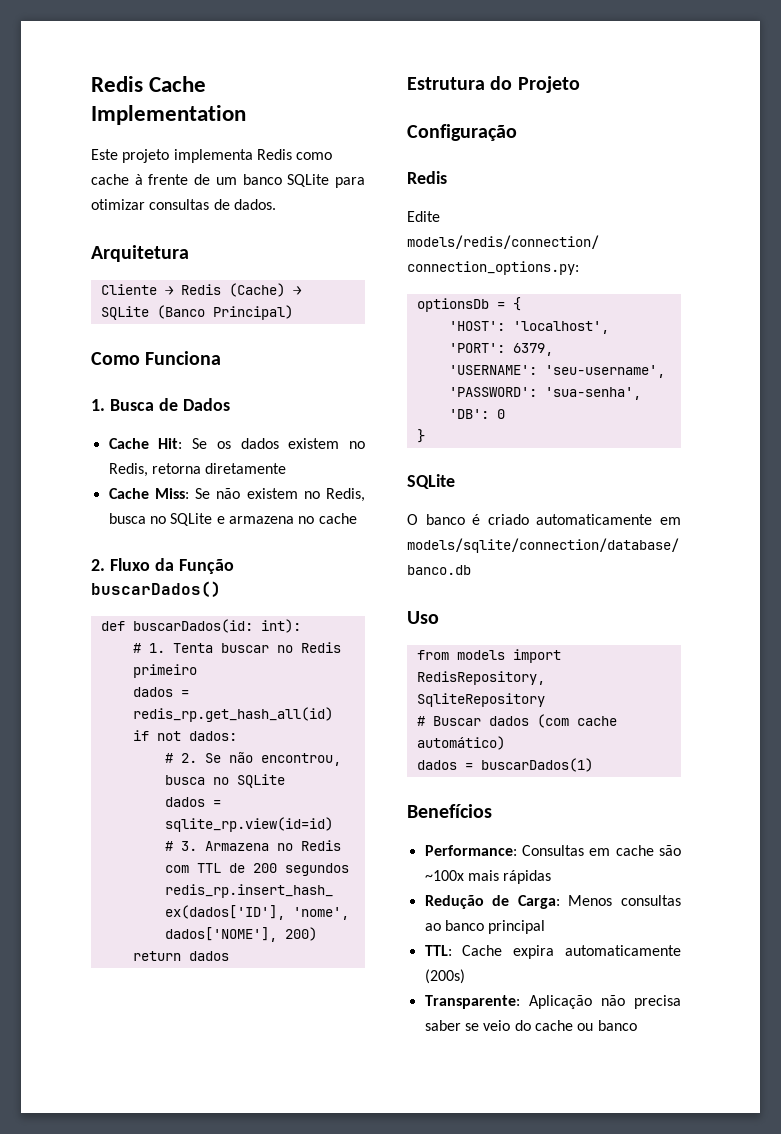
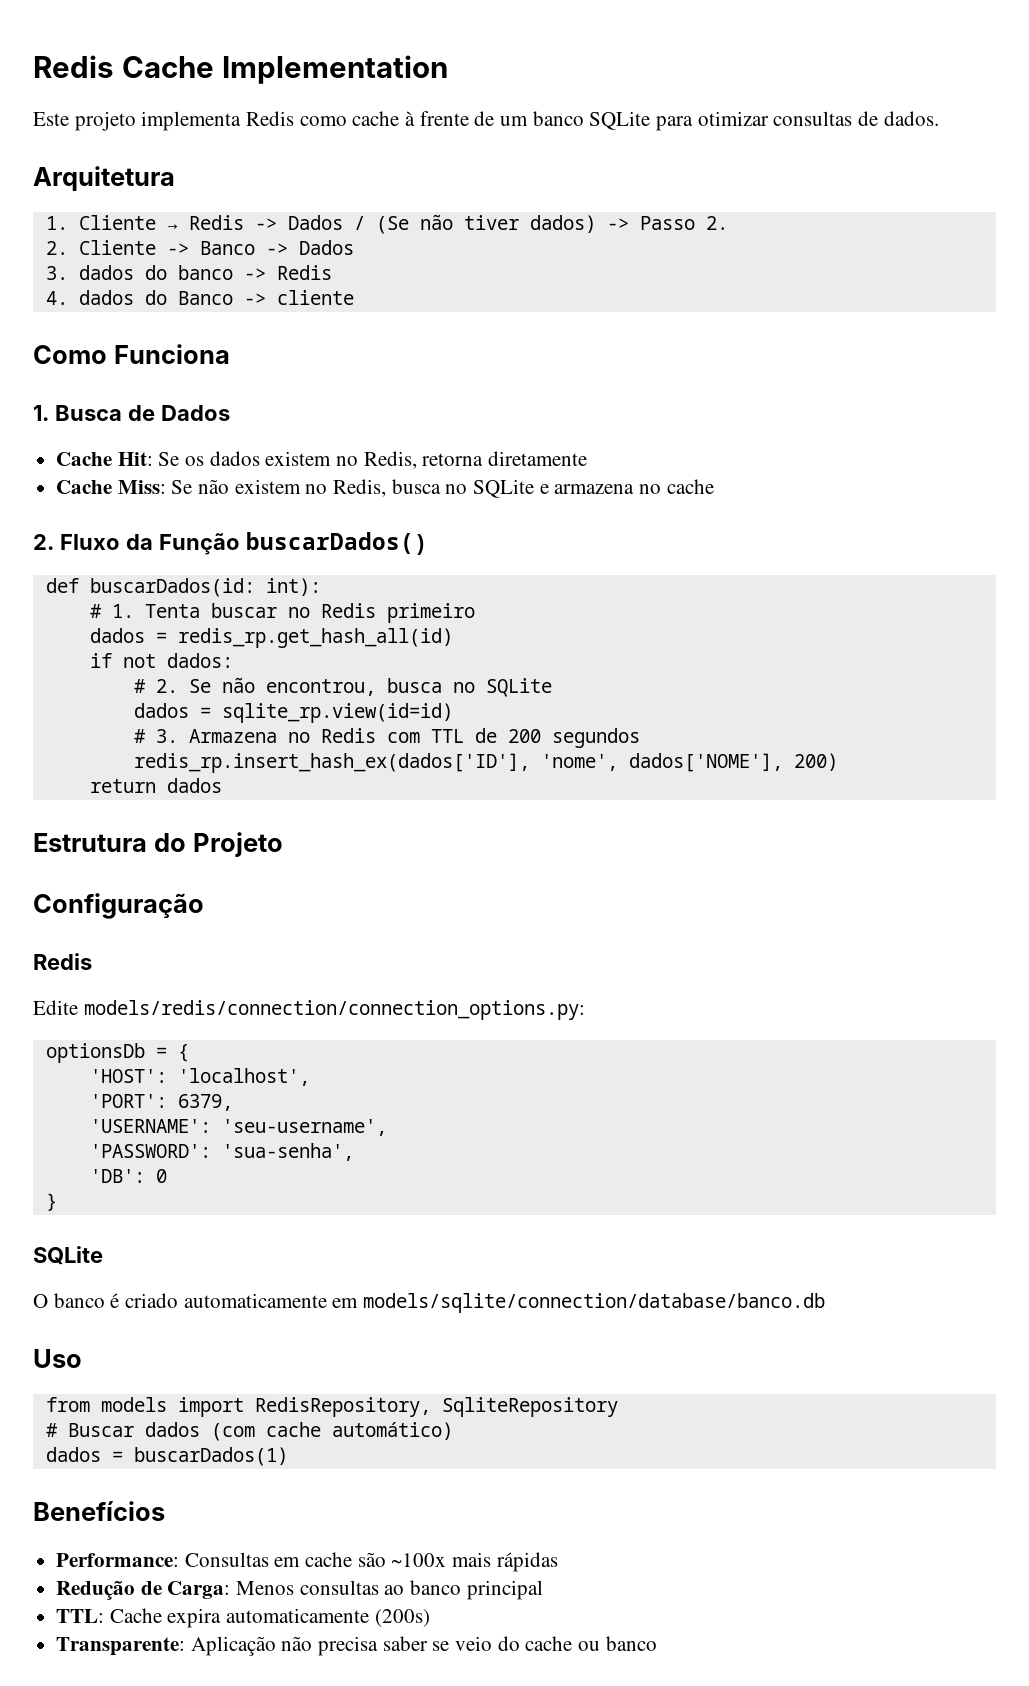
- Cliente → Redis (Cache) → SQLite (Banco Principal)
+ 1. Cliente → Redis -> Dados / (Se não tiver dados) -> Passo 2.
+ 2. Cliente -> Banco -> Dados
+ 3. dados do banco -> Redis
+ 4. dados do Banco -> cliente

